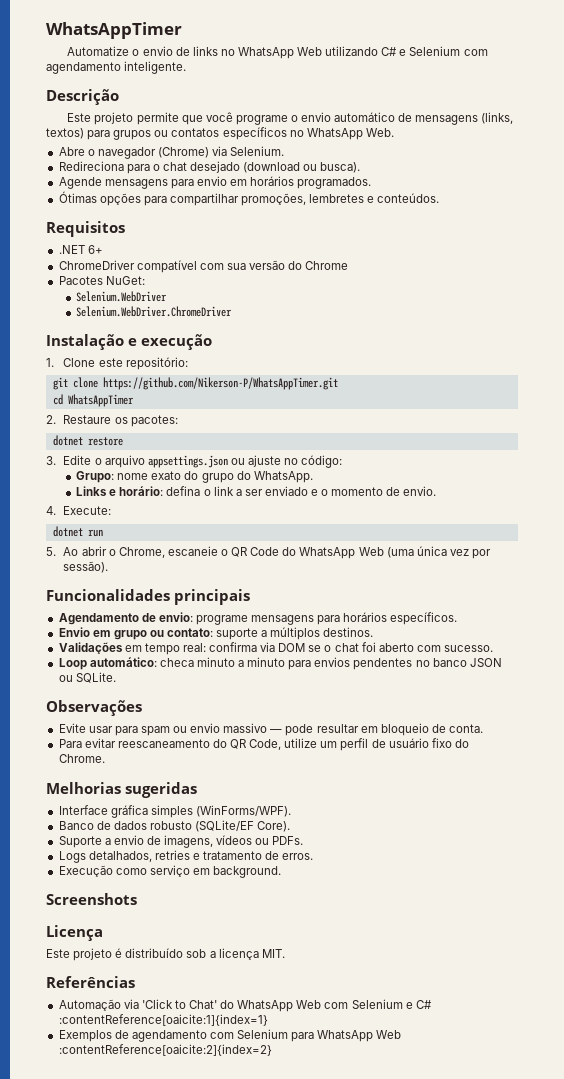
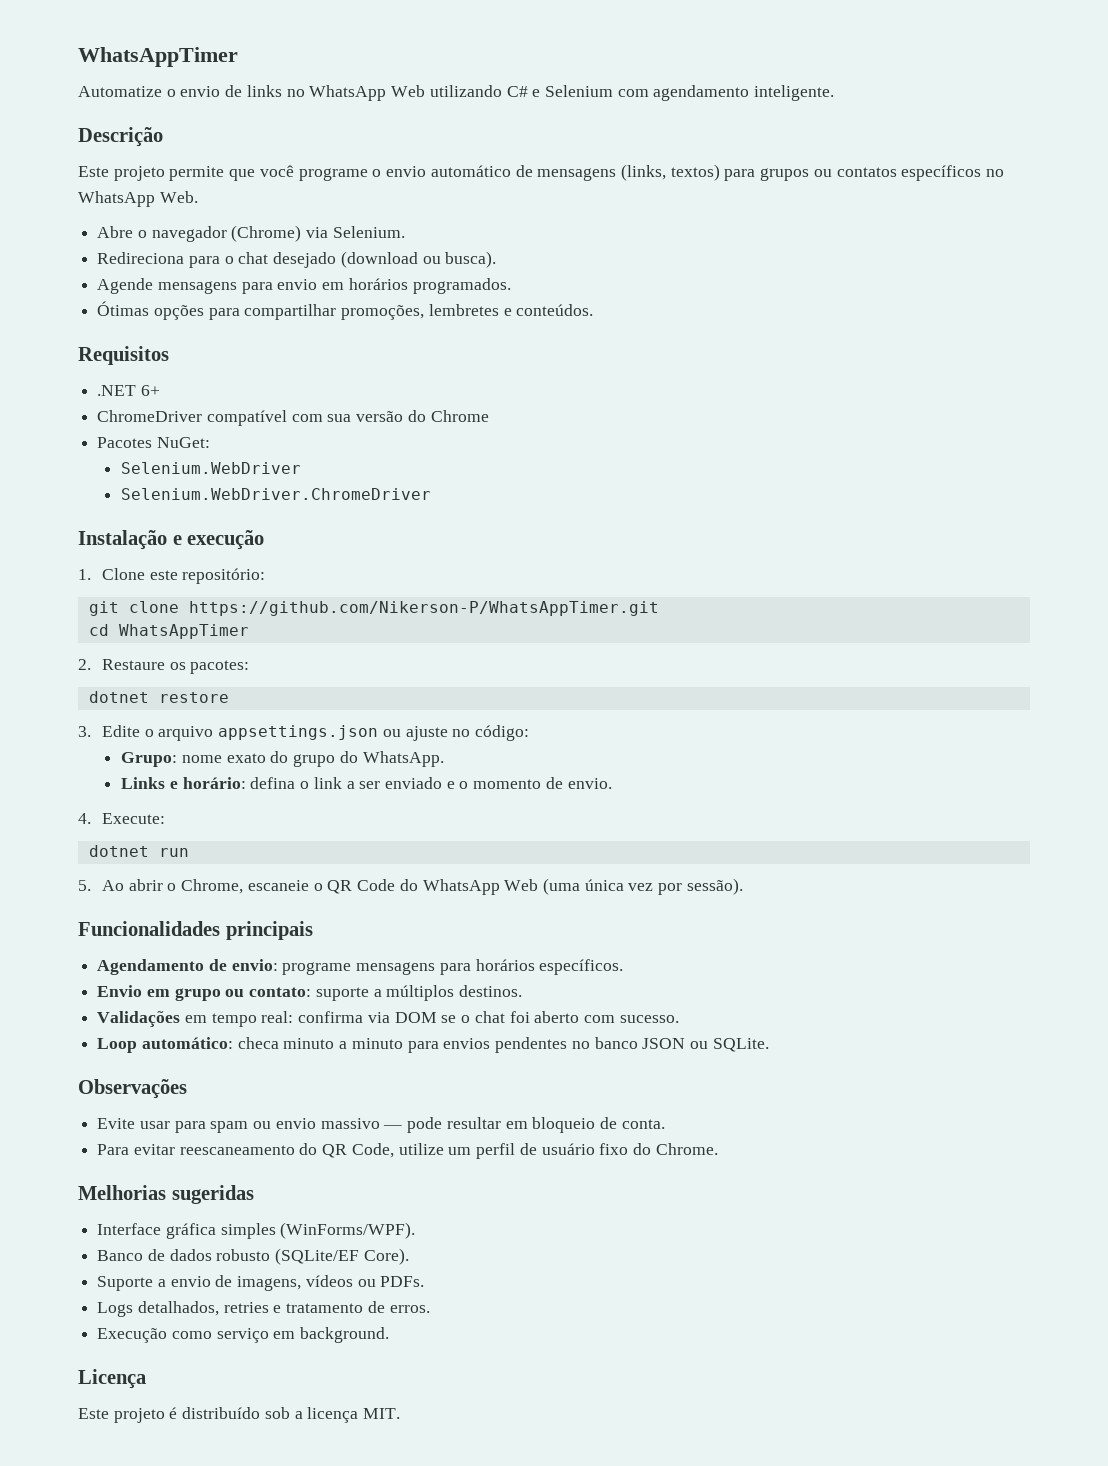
- Screenshots
- Referências
- Automação via 'Click to Chat' do WhatsApp Web com Selenium e C# :contentReference[oaicite:1]{index=1}
- Exemplos de agendamento com Selenium para WhatsApp Web :contentReference[oaicite:2]{index=2}

